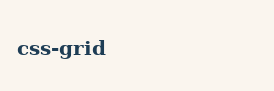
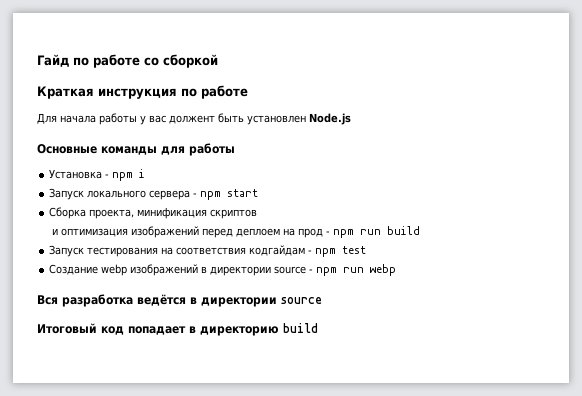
- css-grid
+ Гайд по работе со сборкой
+ Краткая инструкция по работе
+ Для начала работы у вас должент быть установлен Node.js
+ Основные команды для работы
+ Установка - npm i
+ Запуск локального сервера - npm start
+ Сборка проекта, минификация скриптов
+ и оптимизация изображений перед деплоем на прод - npm run build
+ Запуск тестирования на соответствия кодгайдам - npm test
+ Создание webp изображений в директории source - npm run webp
+ Вся разработка ведётся в директории source
+ Итоговый код попадает в директорию build

